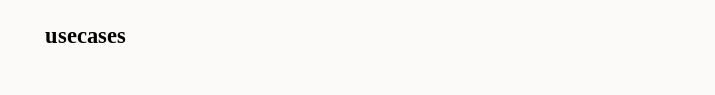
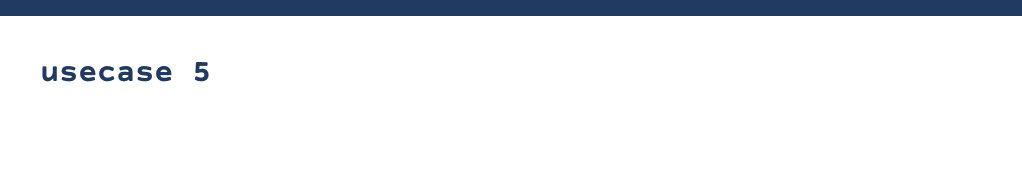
- usecases
+ usecase 5

